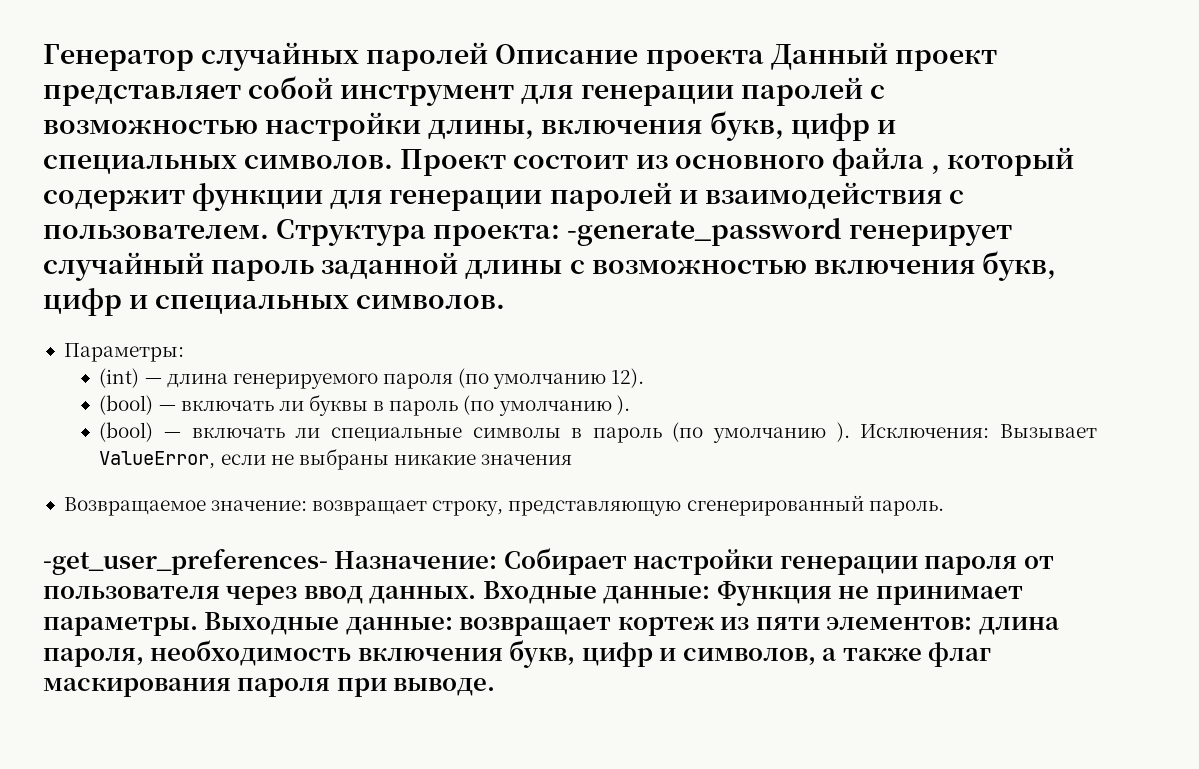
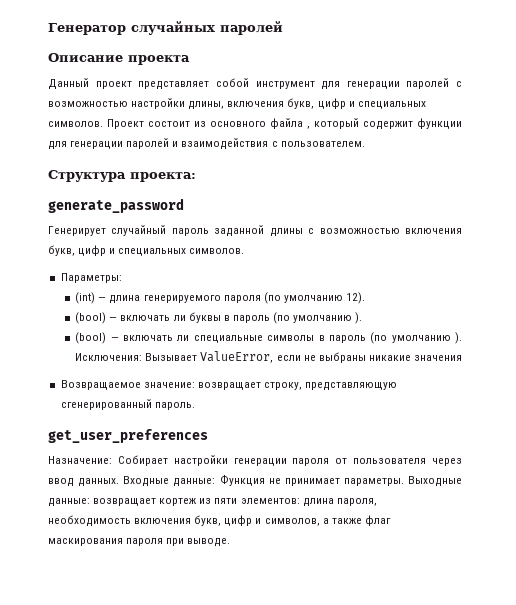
- Генератор случайных паролей Описание проекта Данный проект представляет собой инструмент для генерации паролей с возможностью настройки длины, включения букв, цифр и специальных символов.
+ Генератор случайных паролей
+ Описание проекта
+ Данный проект представляет собой инструмент для генерации паролей с возможностью настройки длины, включения букв, цифр и специальных символов.
- Проект состоит из основного файла , который содержит функции для генерации паролей и взаимодействия с пользователем. Структура проекта: -generate_password генерирует случайный пароль заданной длины с возможностью включения букв, цифр и специальных символов.
+ Проект состоит из основного файла , который содержит функции для генерации паролей и взаимодействия с пользователем.
+ Структура проекта:
+ generate_password
+ Генерирует случайный пароль заданной длины с возможностью включения букв, цифр и специальных символов.
- -get_user_preferences- Назначение: Собирает настройки генерации пароля от пользователя через ввод данных.
+ get_user_preferences
+ Назначение: Собирает настройки генерации пароля от пользователя через ввод данных.

